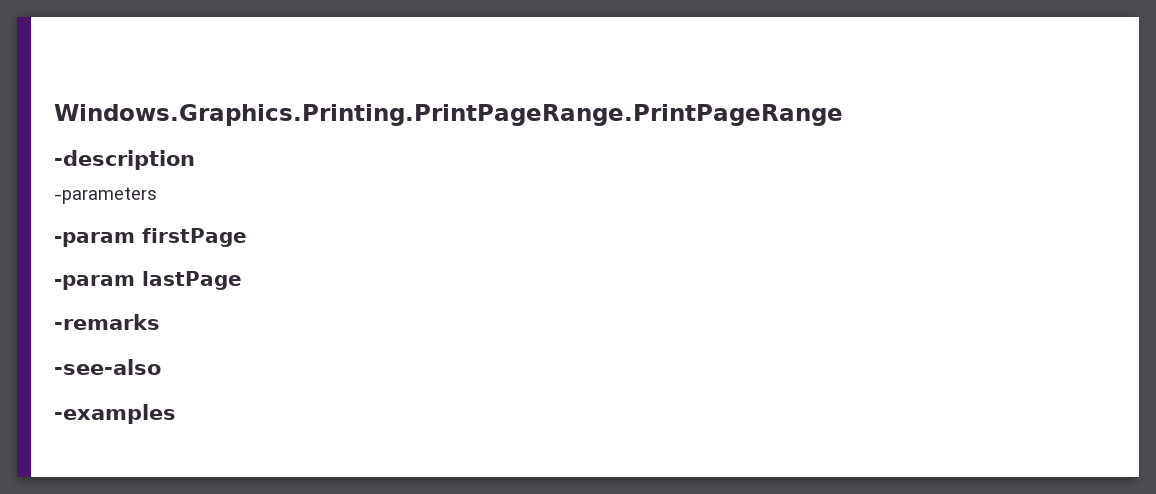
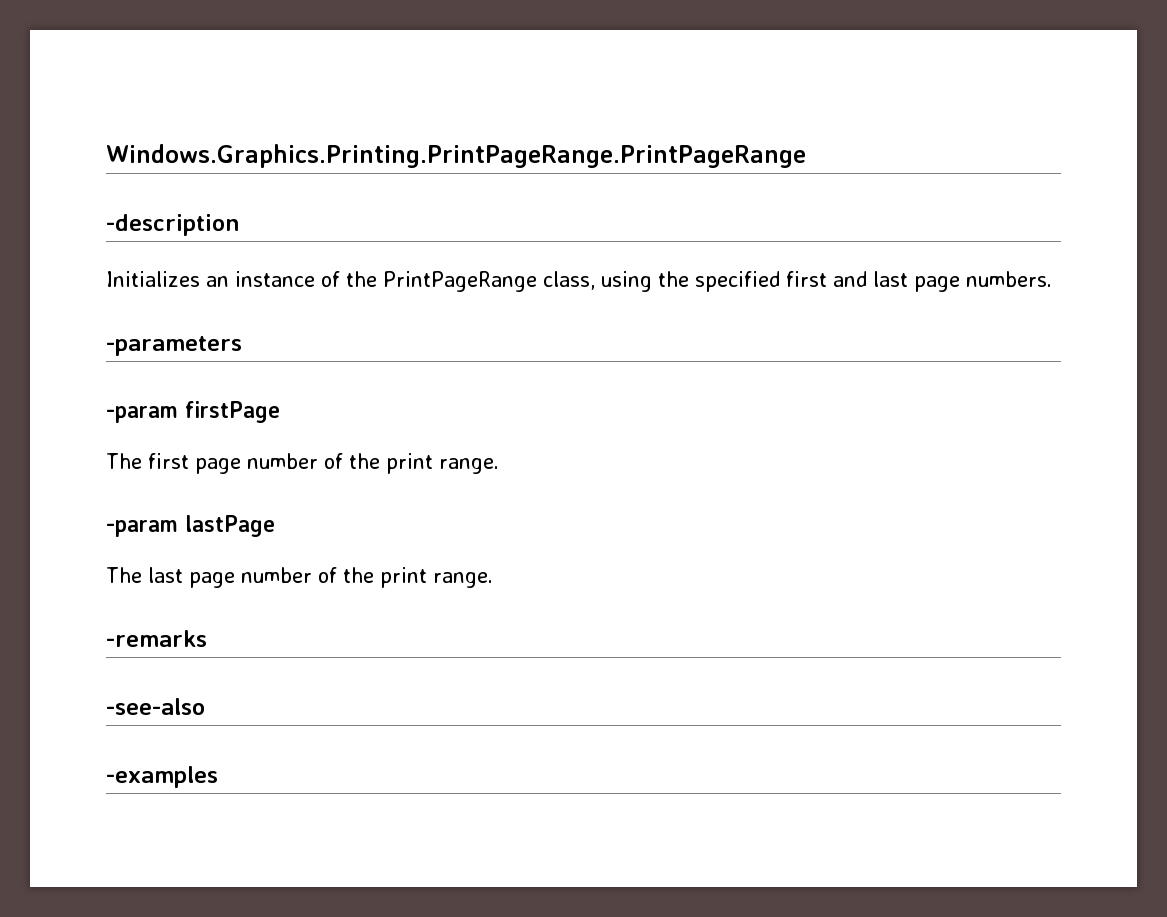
+ Initializes an instance of the PrintPageRange class, using the specified first and last page numbers.
  -parameters
  -param firstPage
+ The first page number of the print range.
  -param lastPage
+ The last page number of the print range.

